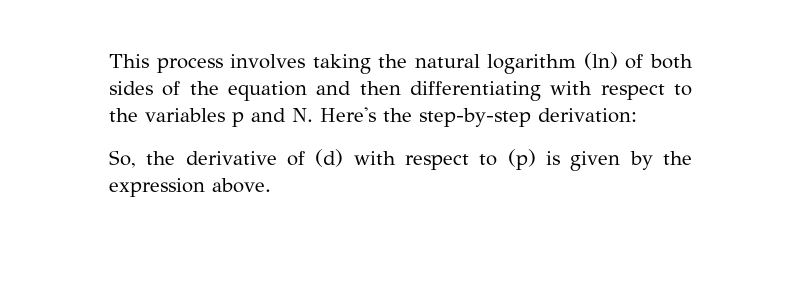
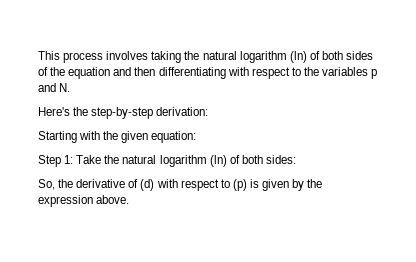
- This process involves taking the natural logarithm (ln) of both sides of the equation and then differentiating with respect to the variables p and N. Here's the step-by-step derivation:
+ This process involves taking the natural logarithm (ln) of both sides of the equation and then differentiating with respect to the variables p and N.
+ Here's the step-by-step derivation:
+ Starting with the given equation:
+ Step 1: Take the natural logarithm (ln) of both sides:

